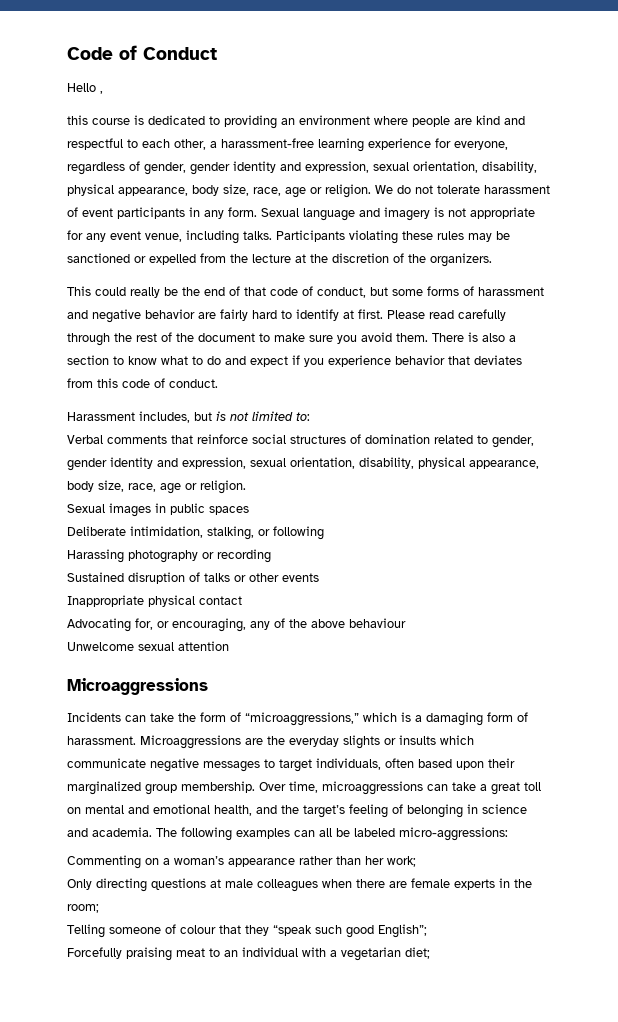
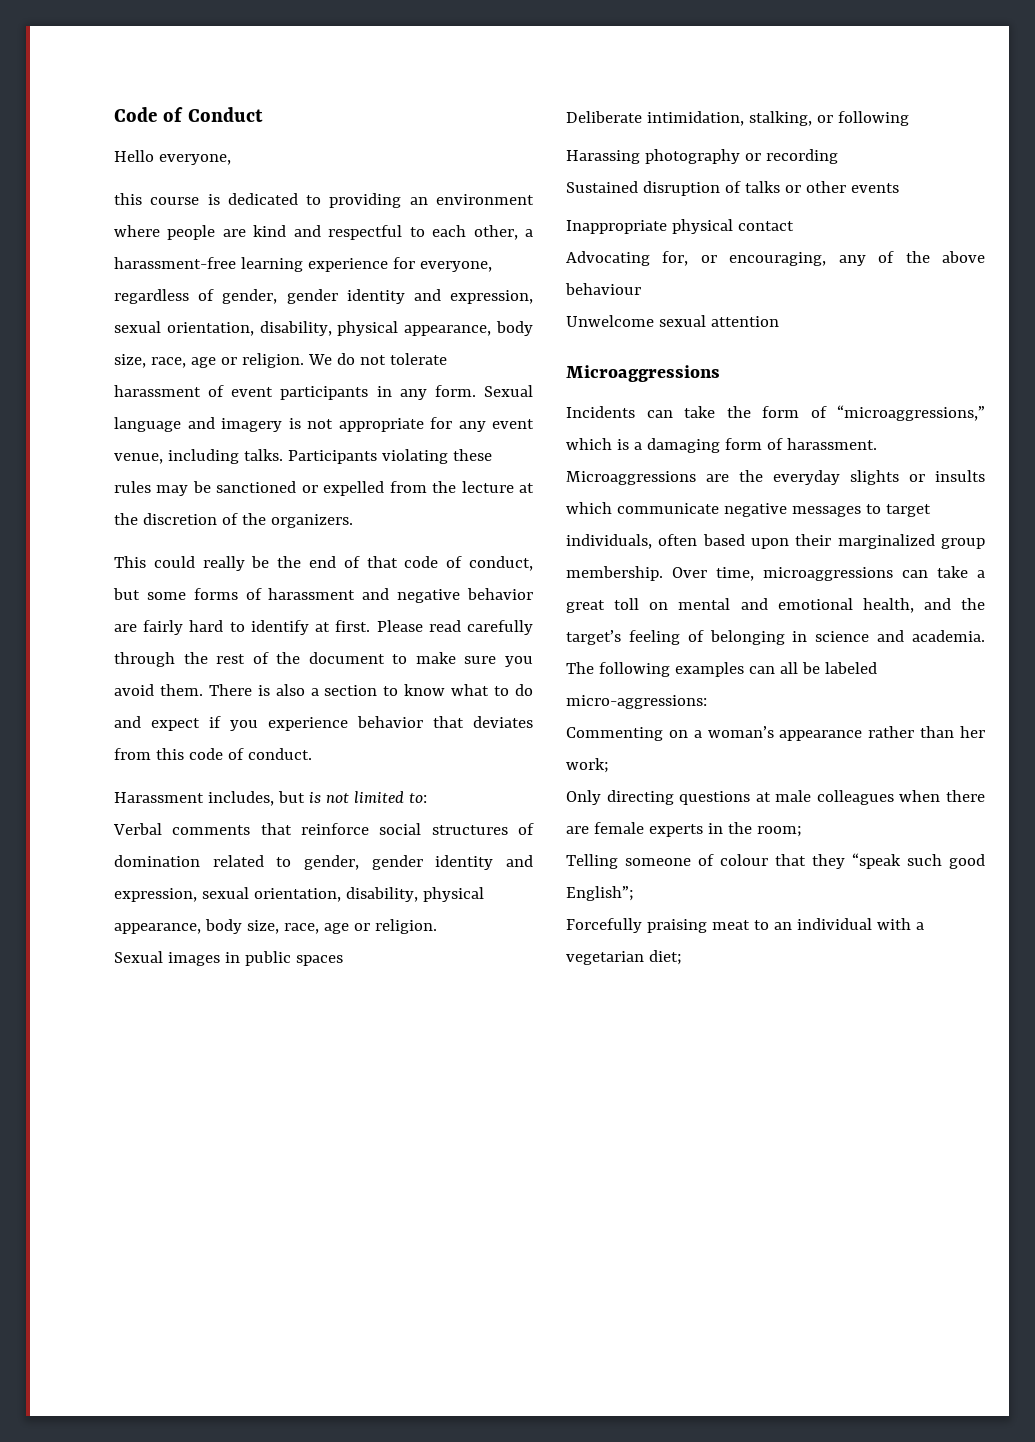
- Hello ,
+ Hello everyone,

